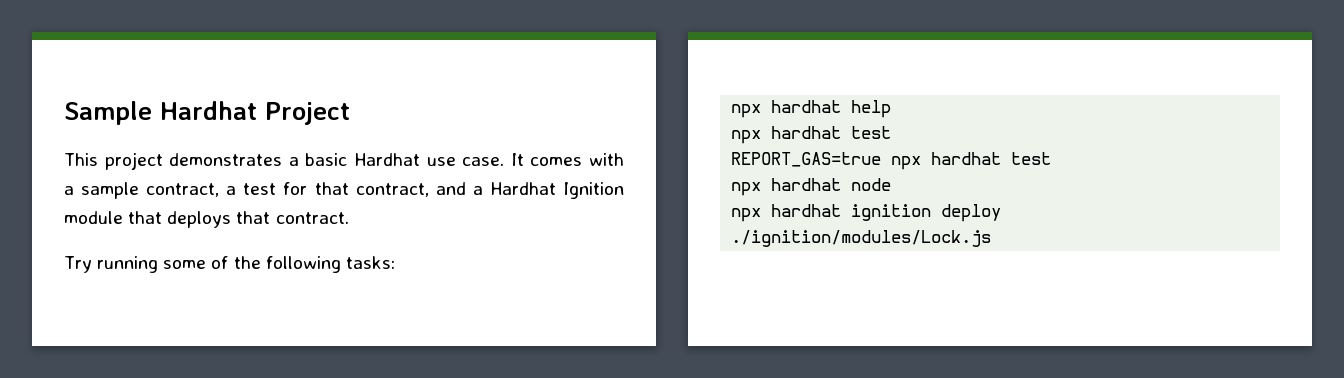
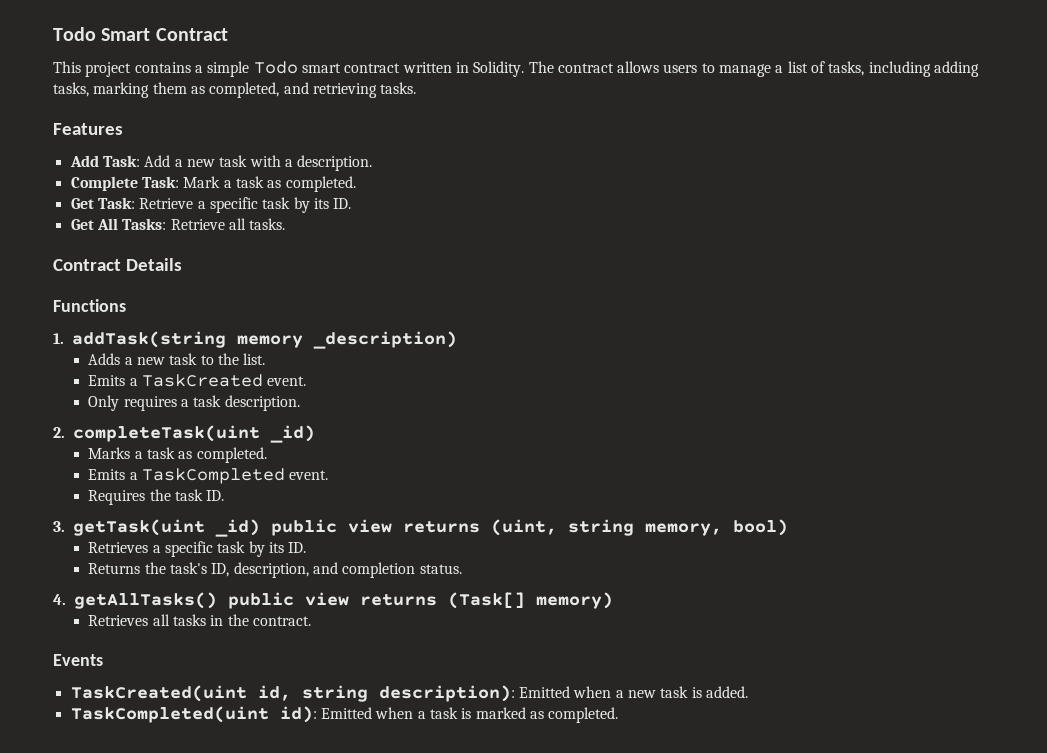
- Sample Hardhat Project
+ Todo Smart Contract
- This project demonstrates a basic Hardhat use case. It comes with a sample contract, a test for that contract, and a Hardhat Ignition module that deploys that contract.
- Try running some of the following tasks:
- npx hardhat help
- npx hardhat test
- REPORT_GAS=true npx hardhat test
- npx hardhat node
- npx hardhat ignition deploy ./ignition/modules/Lock.js
+ This project contains a simple Todo smart contract written in Solidity. The contract allows users to manage a list of tasks, including adding tasks, marking them as completed, and retrieving tasks.
+ Features
+ Add Task: Add a new task with a description.
+ Complete Task: Mark a task as completed.
+ Get Task: Retrieve a specific task by its ID.
+ Get All Tasks: Retrieve all tasks.
+ Contract Details
+ Functions
+ 1. addTask(string memory _description)
+ Adds a new task to the list.
+ Emits a TaskCreated event.
+ Only requires a task description.
+ 2. completeTask(uint _id)
+ Marks a task as completed.
+ Emits a TaskCompleted event.
+ Requires the task ID.
+ 3. getTask(uint _id) public view returns (uint, string memory, bool)
+ Retrieves a specific task by its ID.
+ Returns the task's ID, description, and completion status.
+ 4. getAllTasks() public view returns (Task[] memory)
+ Retrieves all tasks in the contract.
+ Events
+ TaskCreated(uint id, string description): Emitted when a new task is added.
+ TaskCompleted(uint id): Emitted when a task is marked as completed.

